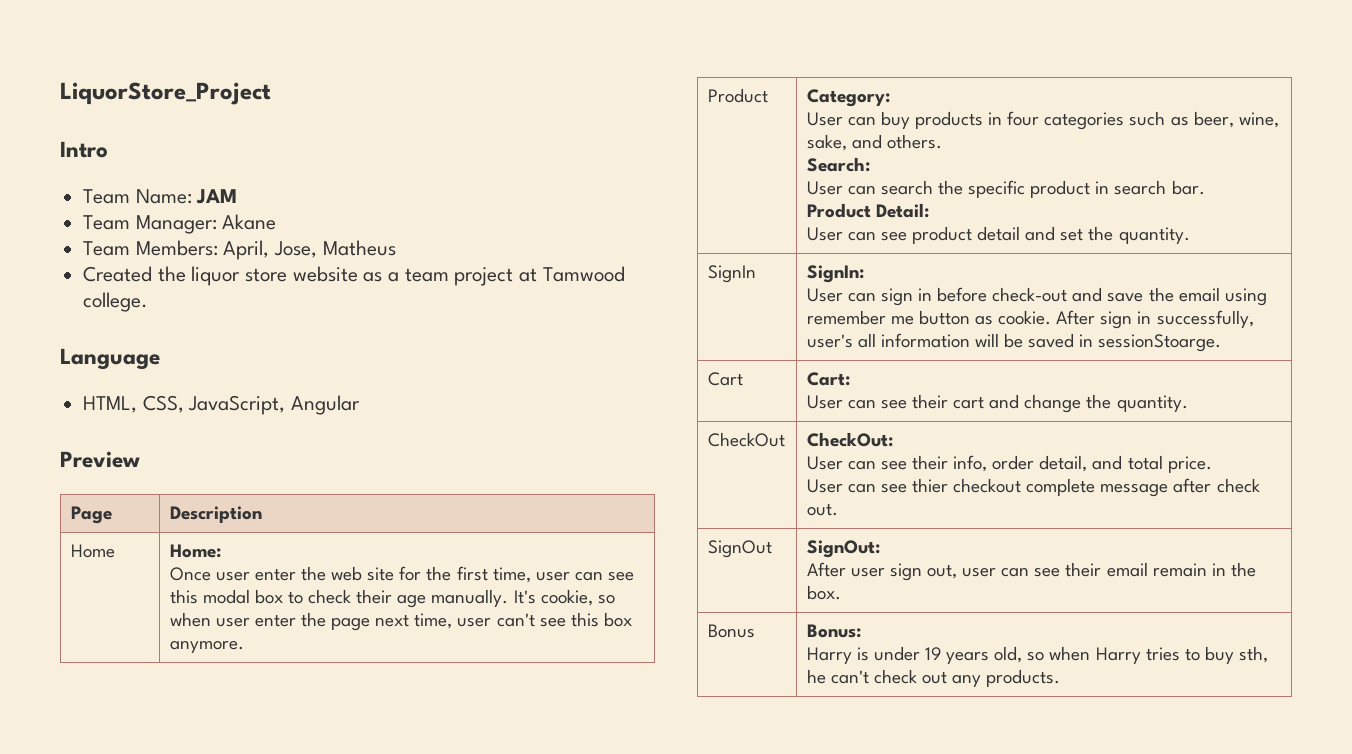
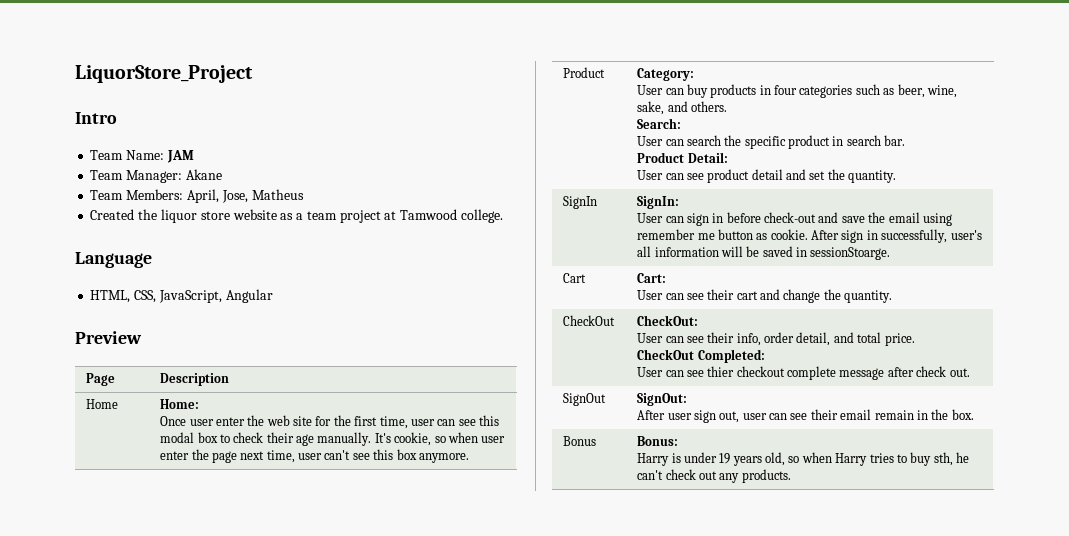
  CheckOut | CheckOut:
  User can see their info, order detail, and total price.
+ CheckOut Completed:

